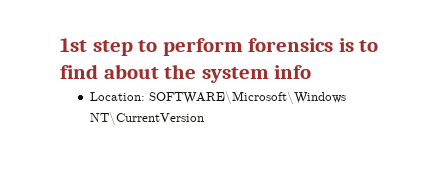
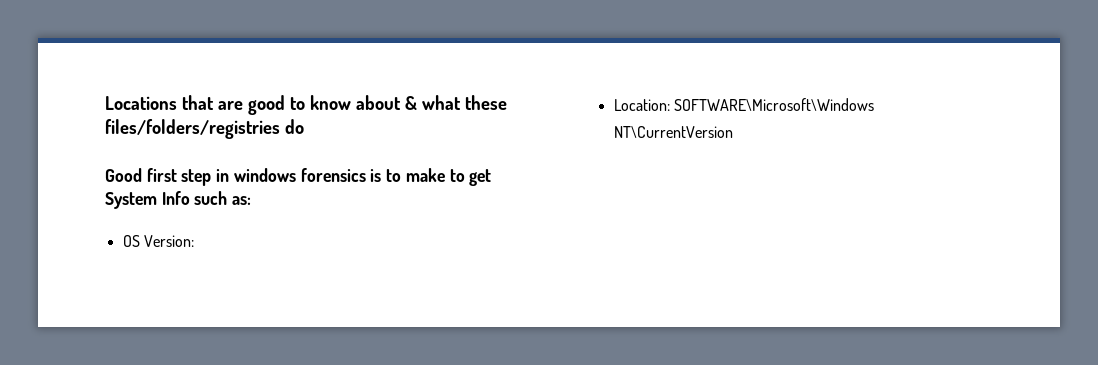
- 1st step to perform forensics is to find about the system info
+ Locations that are good to know about & what these files/folders/registries do
+ Good first step in windows forensics is to make to get System Info such as:
+ OS Version:

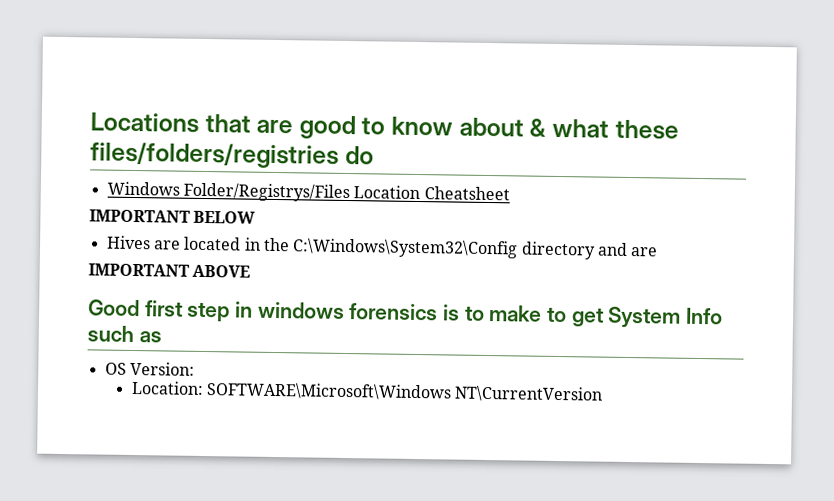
+ Windows Folder/Registrys/Files Location Cheatsheet
+ IMPORTANT BELOW
+ Hives are located in the C:\Windows\System32\Config directory and are
+ IMPORTANT ABOVE
- Good first step in windows forensics is to make to get System Info such as:
+ Good first step in windows forensics is to make to get System Info such as

